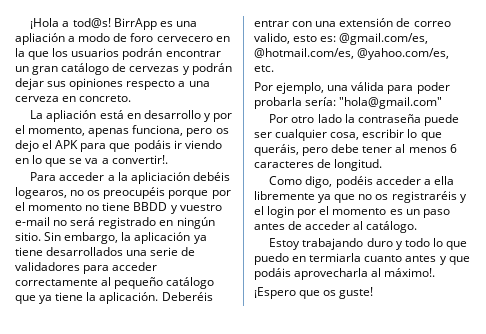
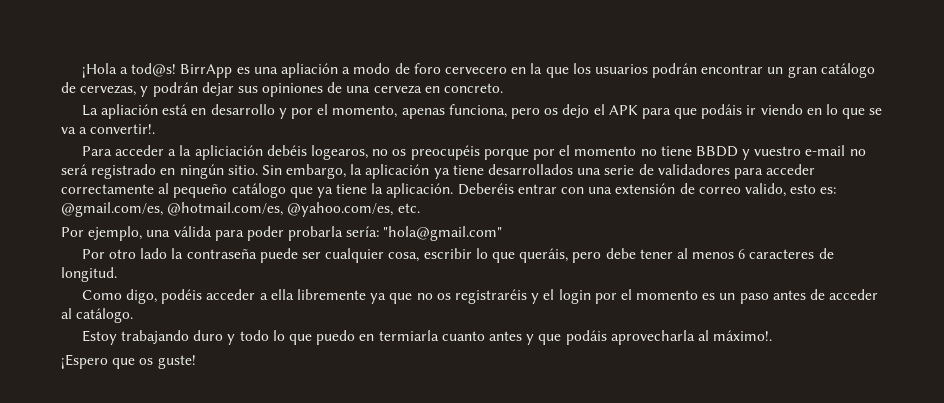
- BirrApp es una apliación a modo de foro cervecero en la que los usuarios podrán encontrar un gran catálogo de cervezas y podrán dejar sus opiniones respecto a una cerveza en concreto.
+ BirrApp es una apliación a modo de foro cervecero en la que los usuarios podrán encontrar un gran catálogo de cervezas, y podrán dejar sus opiniones de una cerveza en concreto.

